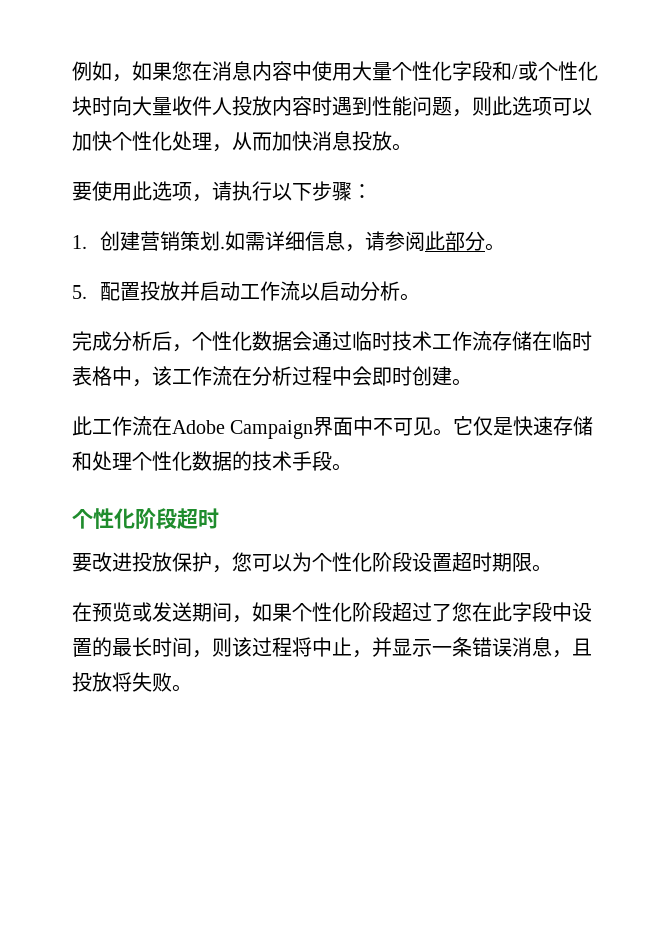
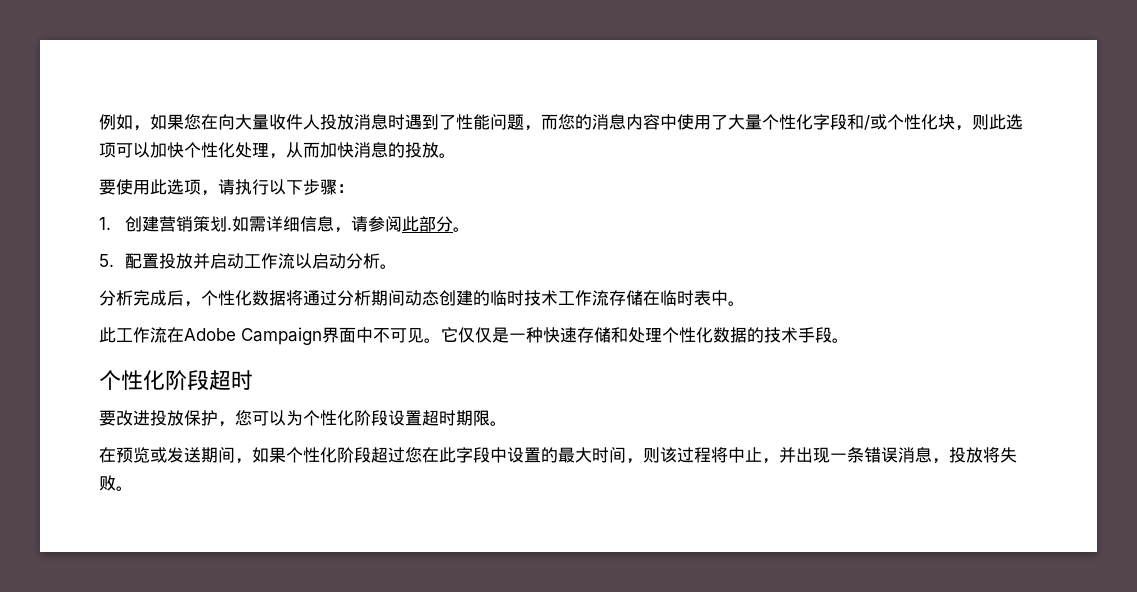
- 例如，如果您在消息内容中使用大量个性化字段和/或个性化块时向大量收件人投放内容时遇到性能问题，则此选项可以加快个性化处理，从而加快消息投放。
+ 例如，如果您在向大量收件人投放消息时遇到了性能问题，而您的消息内容中使用了大量个性化字段和/或个性化块，则此选项可以加快个性化处理，从而加快消息的投放。
- 完成分析后，个性化数据会通过临时技术工作流存储在临时表格中，该工作流在分析过程中会即时创建。
+ 分析完成后，个性化数据将通过分析期间动态创建的临时技术工作流存储在临时表中。
- 它仅是快速存储和处理个性化数据的技术手段。
+ 它仅仅是一种快速存储和处理个性化数据的技术手段。
- 在预览或发送期间，如果个性化阶段超过了您在此字段中设置的最长时间，则该过程将中止，并显示一条错误消息，且投放将失败。
+ 在预览或发送期间，如果个性化阶段超过您在此字段中设置的最大时间，则该过程将中止，并出现一条错误消息，投放将失败。

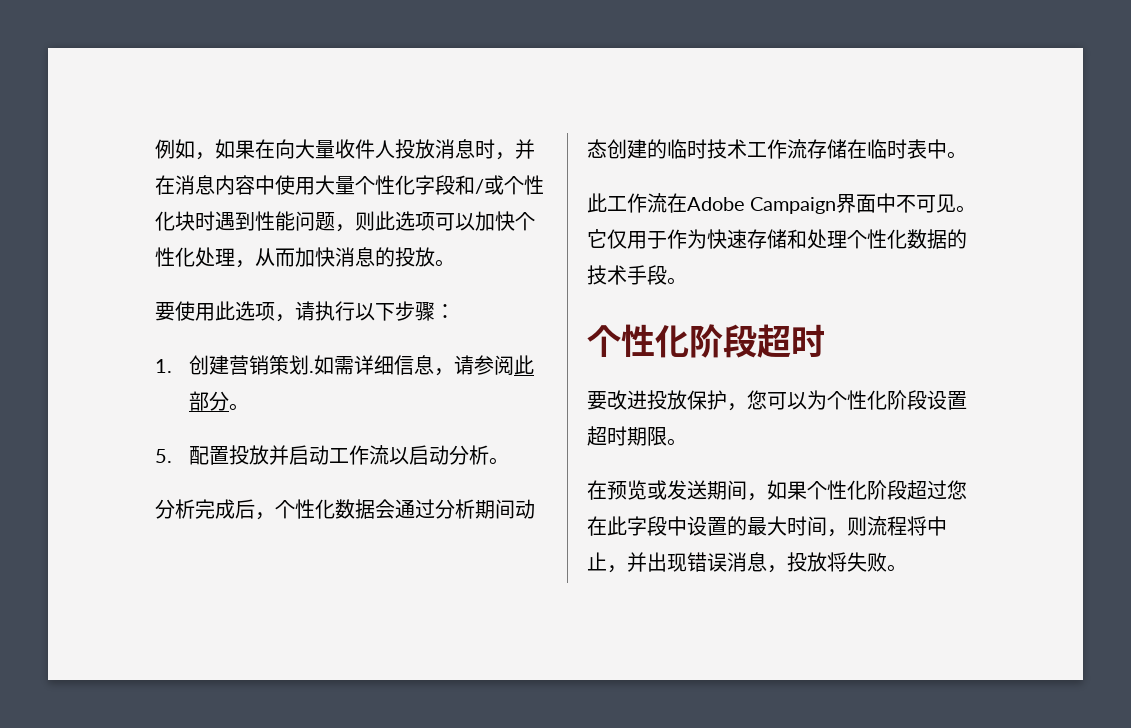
- 例如，如果您在向大量收件人投放消息时遇到了性能问题，而您的消息内容中使用了大量个性化字段和/或个性化块，则此选项可以加快个性化处理，从而加快消息的投放。
+ 例如，如果在向大量收件人投放消息时，并在消息内容中使用大量个性化字段和/或个性化块时遇到性能问题，则此选项可以加快个性化处理，从而加快消息的投放。
- 分析完成后，个性化数据将通过分析期间动态创建的临时技术工作流存储在临时表中。
+ 分析完成后，个性化数据会通过分析期间动态创建的临时技术工作流存储在临时表中。
- 它仅仅是一种快速存储和处理个性化数据的技术手段。
+ 它仅用于作为快速存储和处理个性化数据的技术手段。
- 在预览或发送期间，如果个性化阶段超过您在此字段中设置的最大时间，则该过程将中止，并出现一条错误消息，投放将失败。
+ 在预览或发送期间，如果个性化阶段超过您在此字段中设置的最大时间，则流程将中止，并出现错误消息，投放将失败。

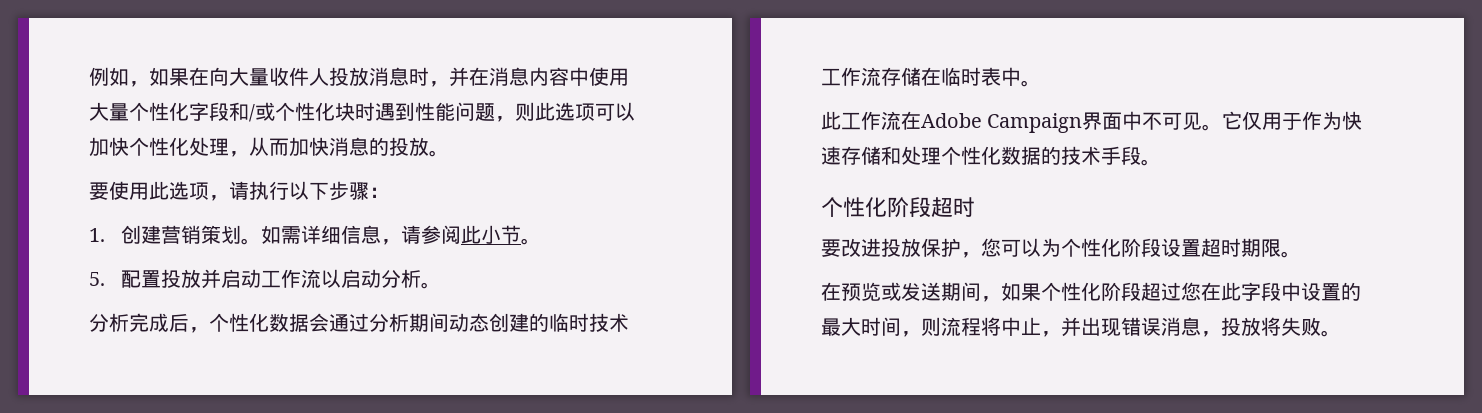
- 1.创建营销策划.
+ 1.创建营销策划。
- 如需详细信息，请参阅此部分。
+ 如需详细信息，请参阅此小节。

